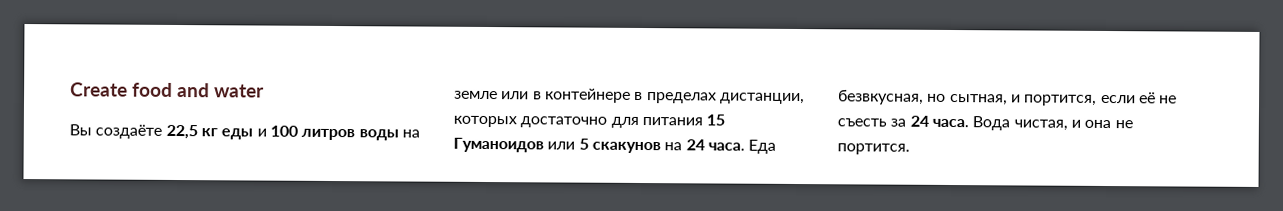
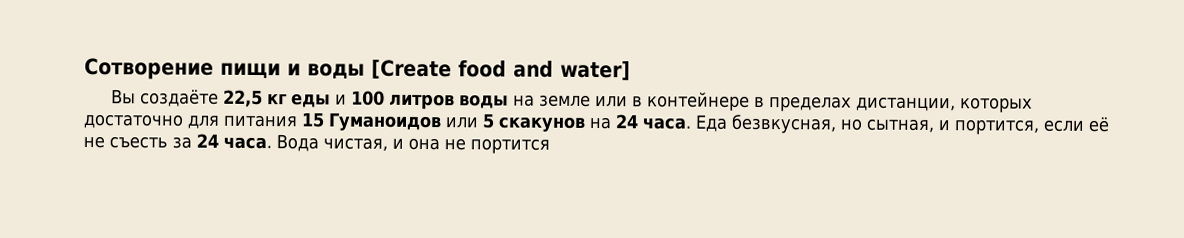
- Create food and water
+ Сотворение пищи и воды [Create food and water]
- Вода чистая, и она не портится.
+ Вода чистая, и она не портится

